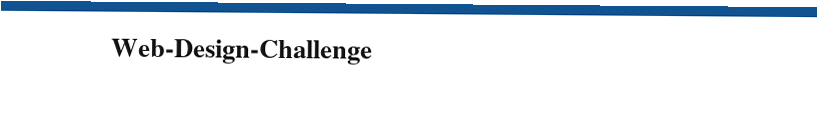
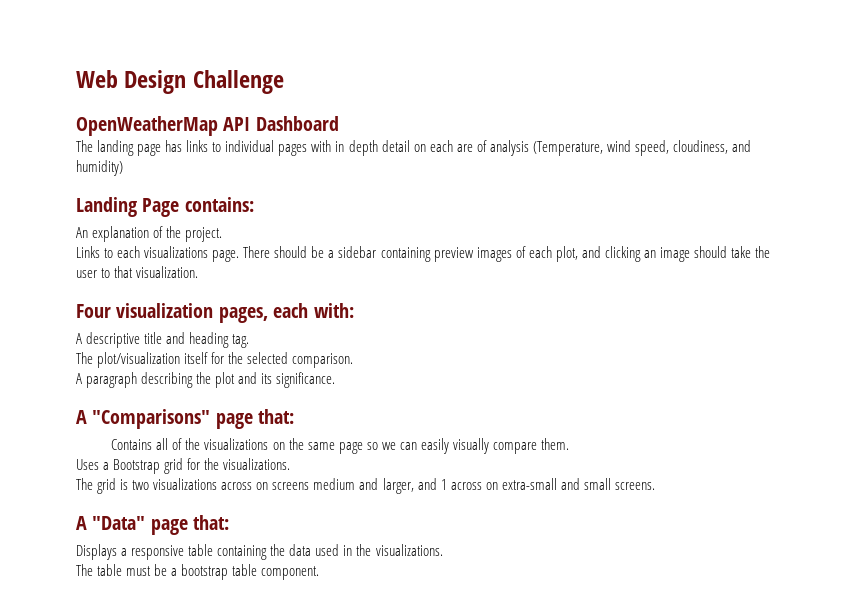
- Web-Design-Challenge
+ Web Design Challenge
+ OpenWeatherMap API Dashboard
+ The landing page has links to individual pages with in depth detail on each are of analysis (Temperature, wind speed, cloudiness, and humidity)
+ Landing Page contains:
+ An explanation of the project.
+ Links to each visualizations page. There should be a sidebar containing preview images of each plot, and clicking an image should take the user to that visualization.
+ Four visualization pages, each with:
+ A descriptive title and heading tag.
+ The plot/visualization itself for the selected comparison.
+ A paragraph describing the plot and its significance.
+ A "Comparisons" page that:
+ Contains all of the visualizations on the same page so we can easily visually compare them.
+ Uses a Bootstrap grid for the visualizations.
+ The grid is two visualizations across on screens medium and larger, and 1 across on extra-small and small screens.
+ A "Data" page that:
+ Displays a responsive table containing the data used in the visualizations.
+ The table must be a bootstrap table component.

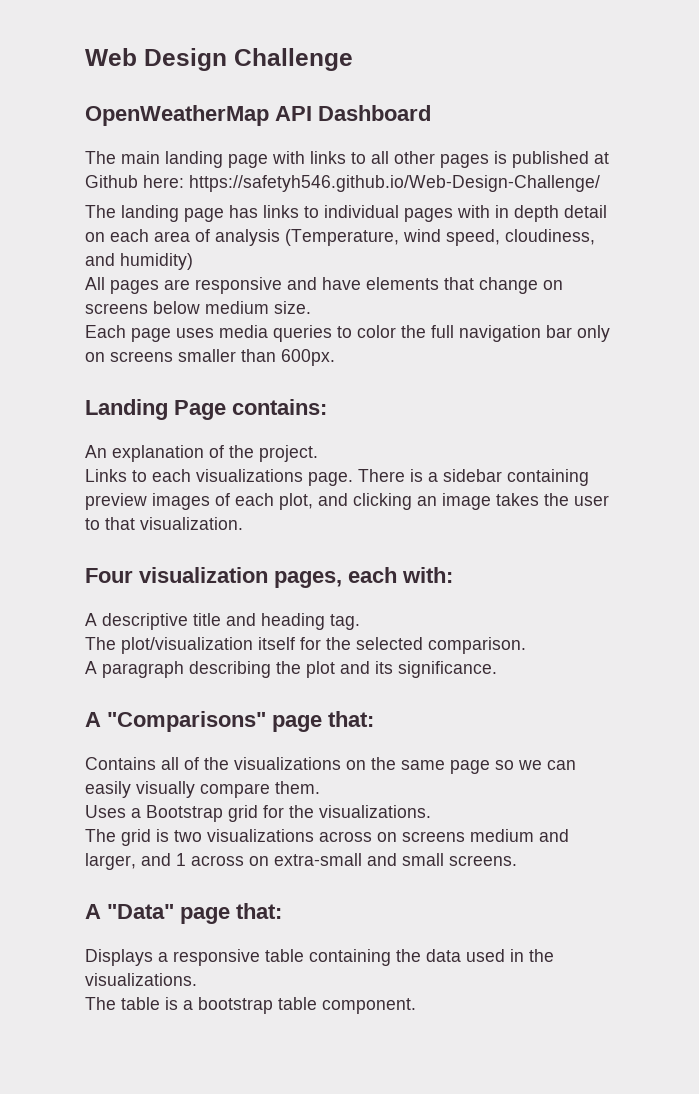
+ The main landing page with links to all other pages is published at Github here: https://safetyh546.github.io/Web-Design-Challenge/
- The landing page has links to individual pages with in depth detail on each are of analysis (Temperature, wind speed, cloudiness, and humidity)
+ The landing page has links to individual pages with in depth detail on each area of analysis (Temperature, wind speed, cloudiness, and humidity)
+ All pages are responsive and have elements that change on screens below medium size.
+ Each page uses media queries to color the full navigation bar only on screens smaller than 600px.
- There should be a sidebar containing preview images of each plot, and clicking an image should take the user to that visualization.
+ There is a sidebar containing preview images of each plot, and clicking an image takes the user to that visualization.
- The table must be a bootstrap table component.
+ The table is a bootstrap table component.

